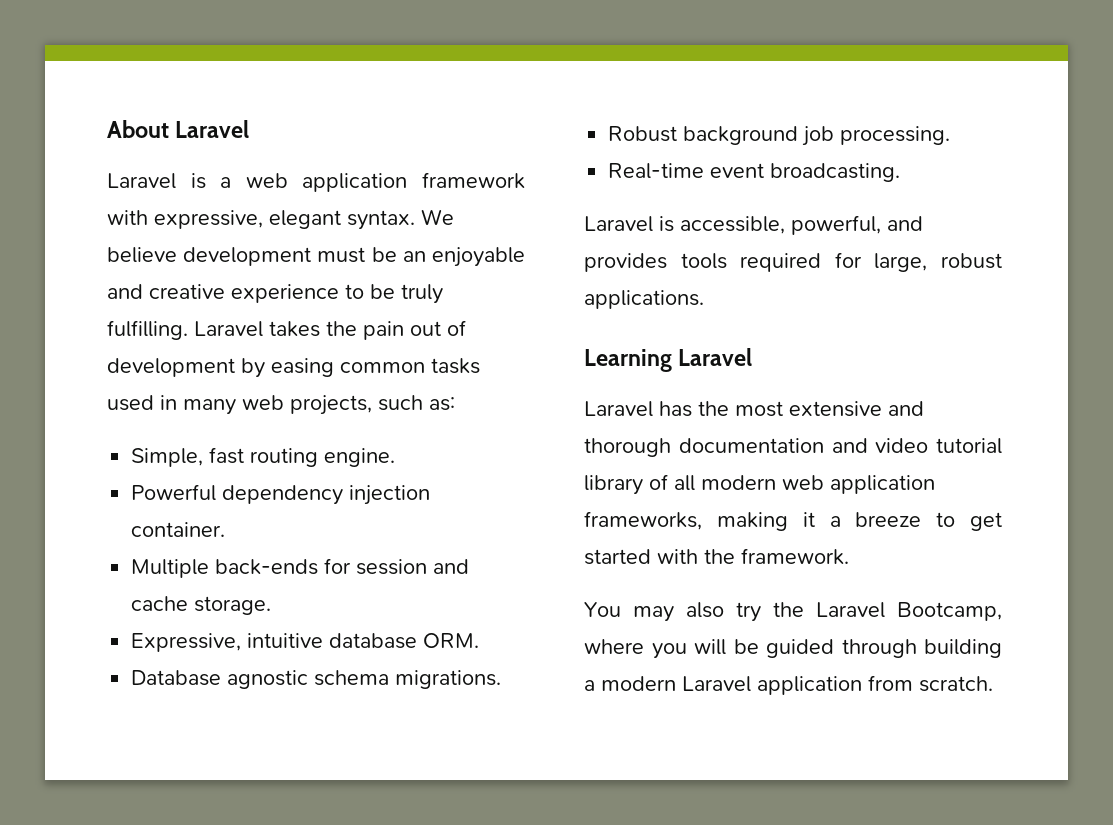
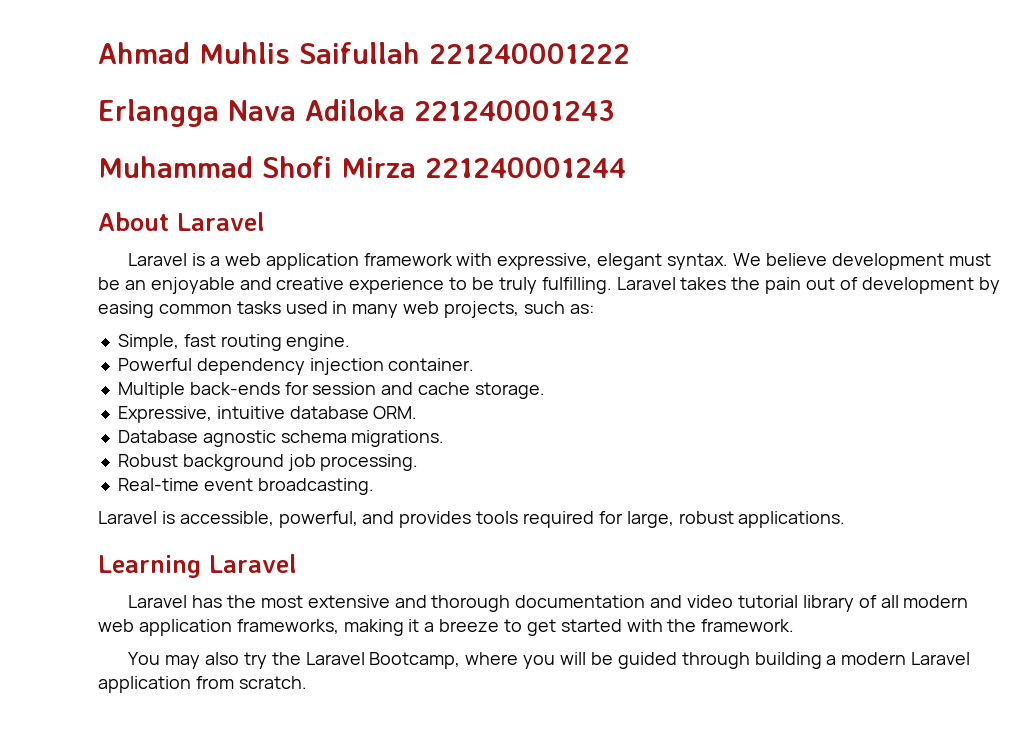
+ Ahmad Muhlis Saifullah 221240001222
+ Erlangga Nava Adiloka 221240001243
+ Muhammad Shofi Mirza 221240001244

